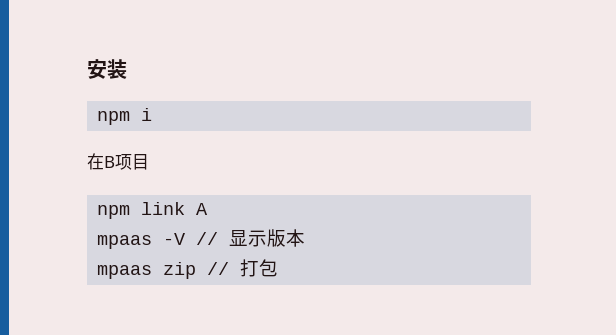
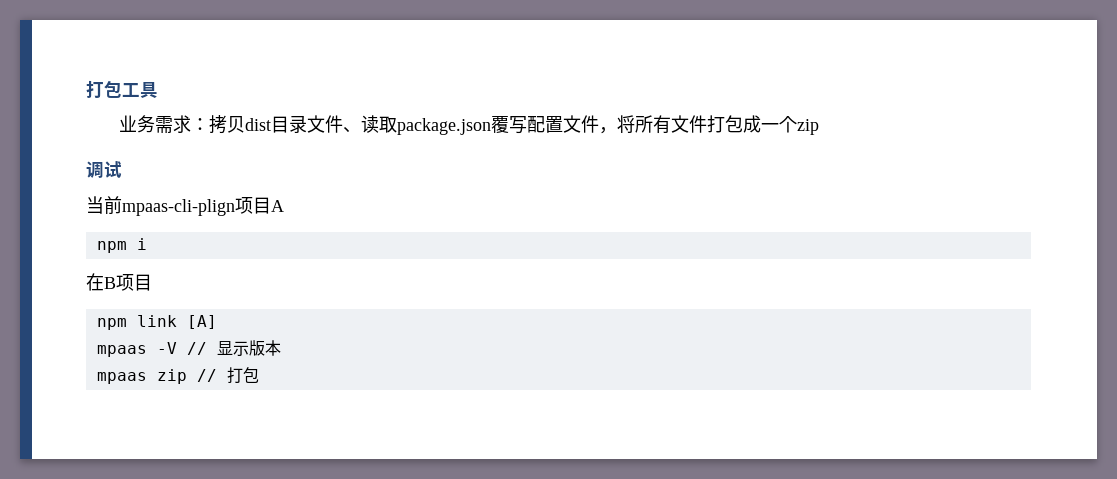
- 安装
+ 打包工具
+ 业务需求：拷贝dist目录文件、读取package.json覆写配置文件，将所有文件打包成一个zip
+ 调试
+ 当前mpaas-cli-plign项目A
- npm link A
+ npm link [A]

